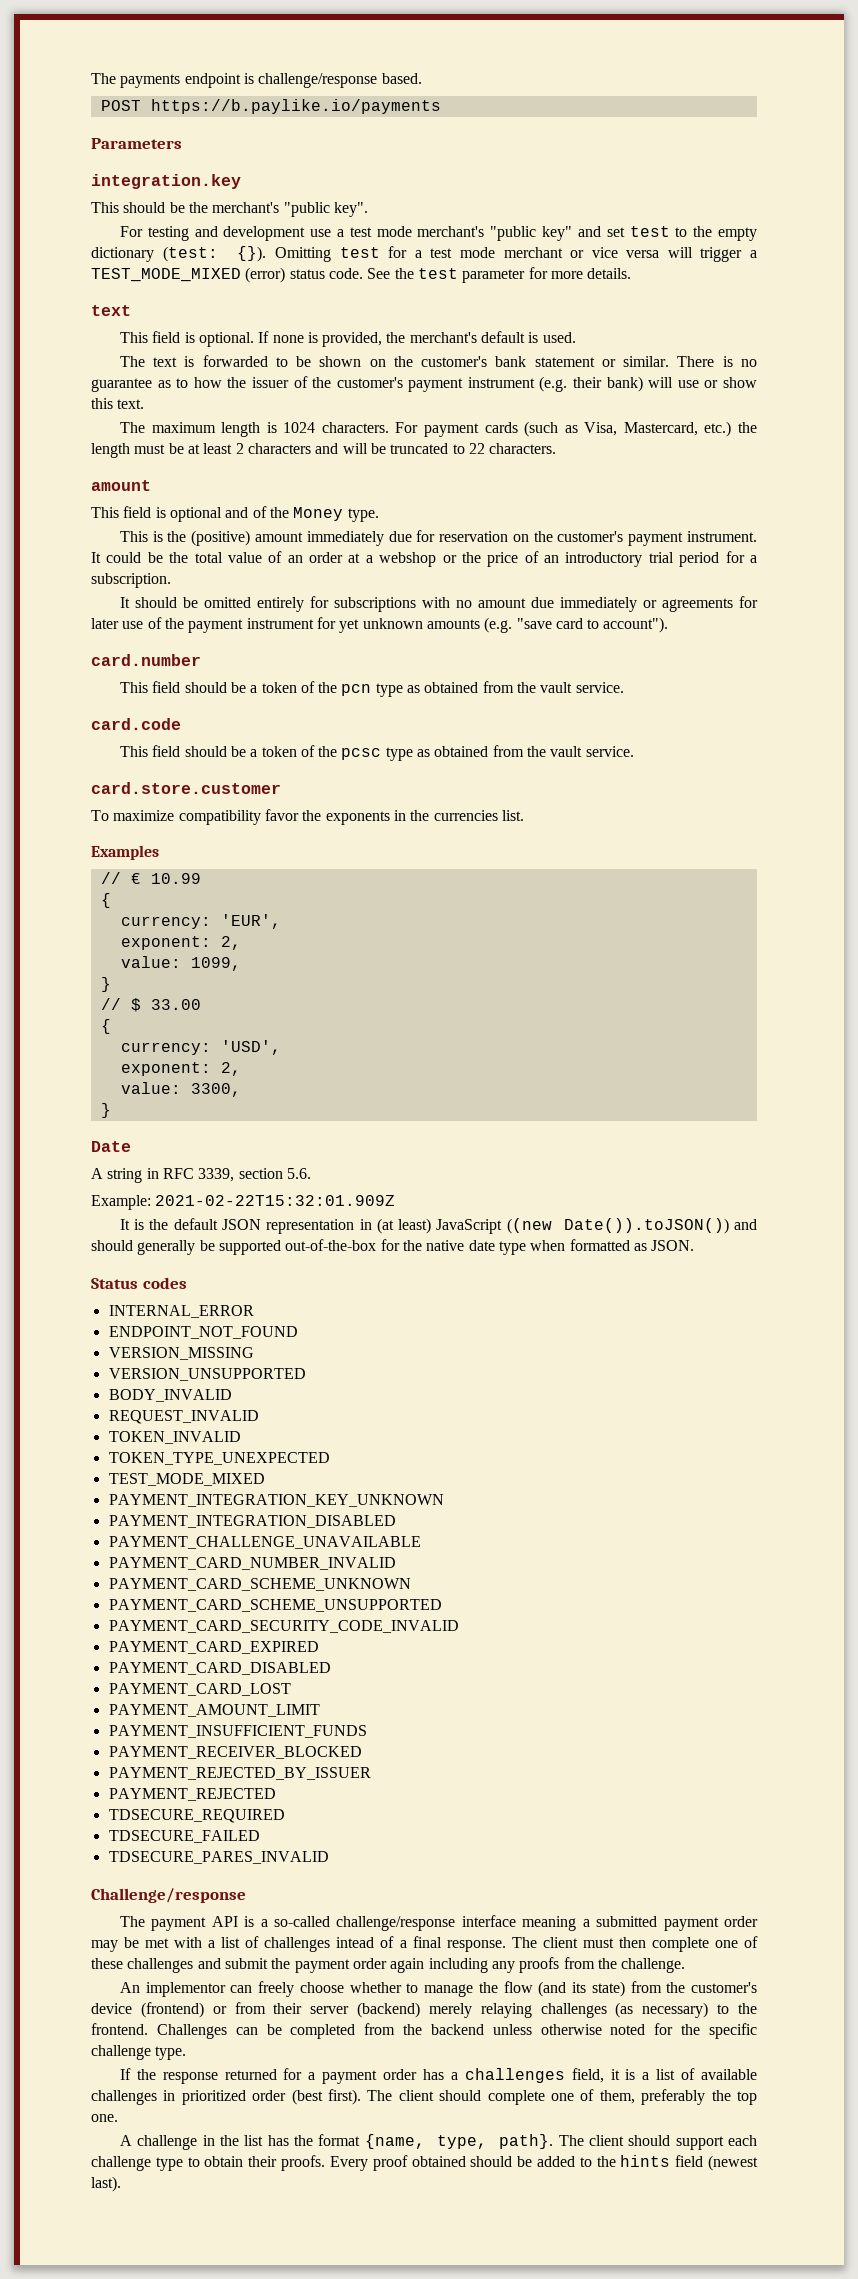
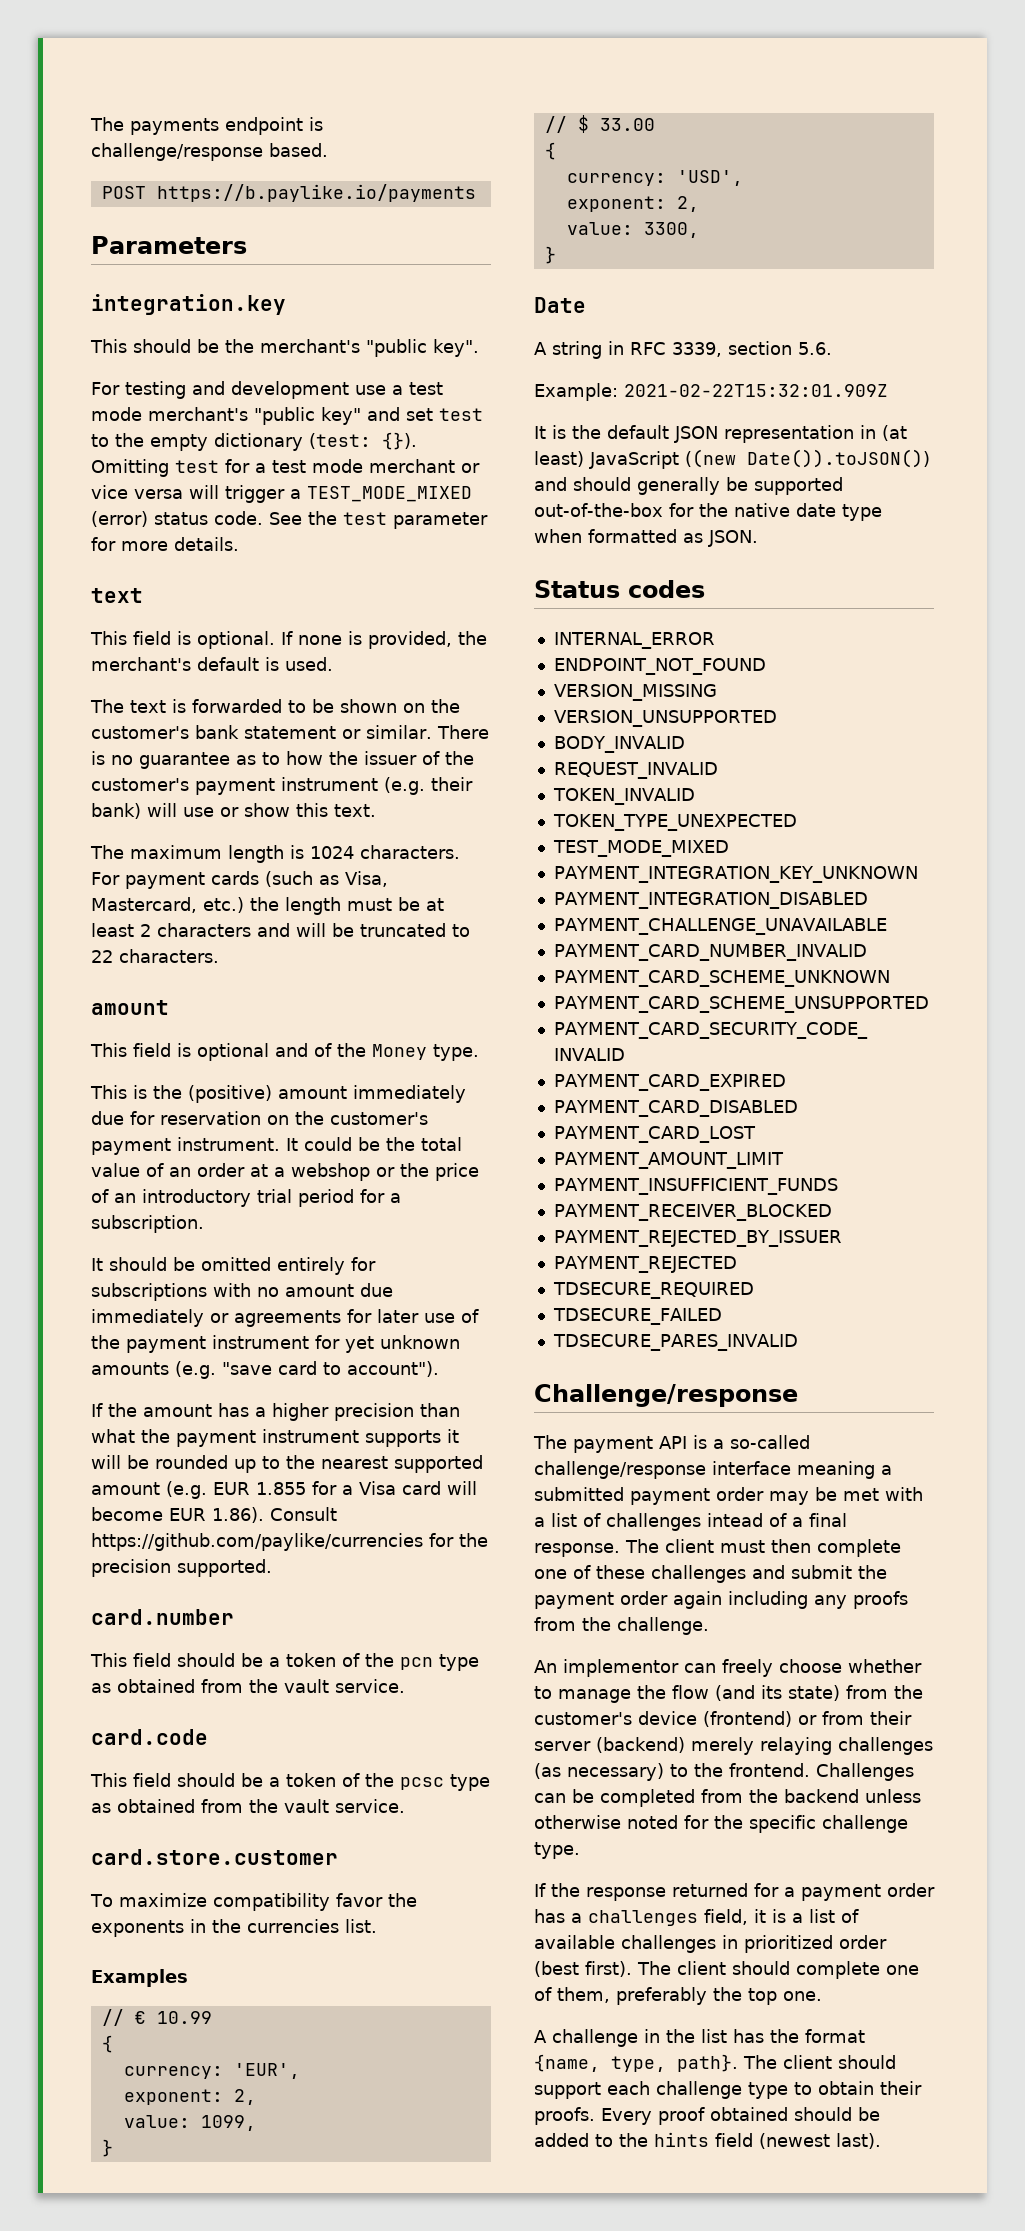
+ If the amount has a higher precision than what the payment instrument supports it will be rounded up to the nearest supported amount (e.g. EUR 1.855 for a Visa card will become EUR 1.86). Consult https://github.com/paylike/currencies for the precision supported.

